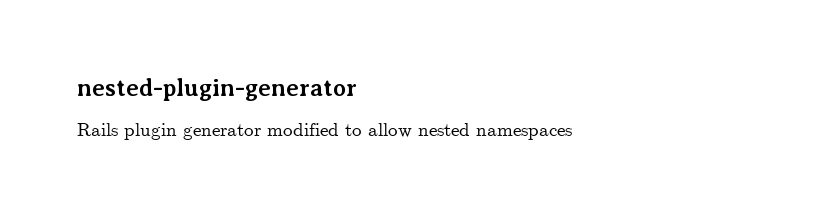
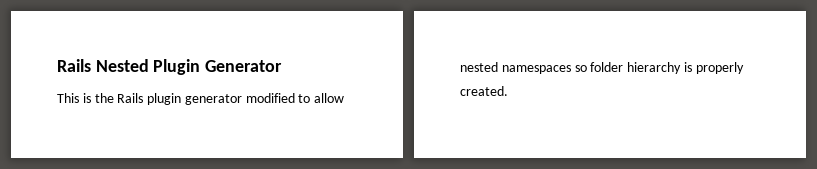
- nested-plugin-generator
- Rails plugin generator modified to allow nested namespaces
+ Rails Nested Plugin Generator
+ This is the Rails plugin generator modified to allow nested namespaces so folder hierarchy is properly created.

